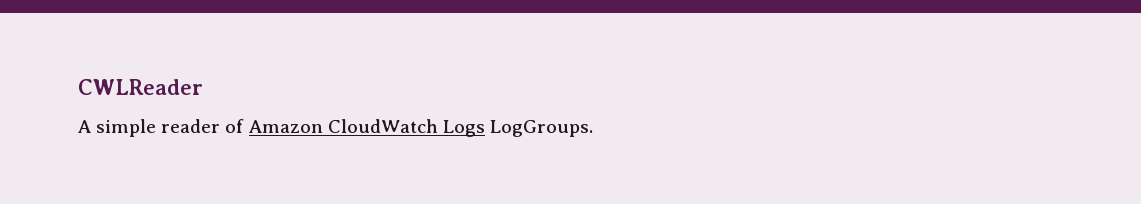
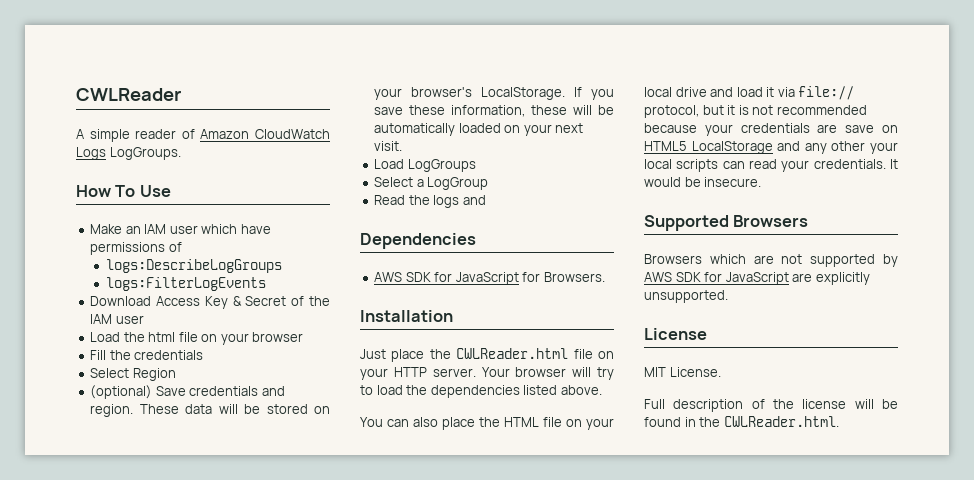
+ How To Use
+ Make an IAM user which have permissions of
+ logs:DescribeLogGroups
+ logs:FilterLogEvents
+ Download Access Key & Secret of the IAM user
+ Load the html file on your browser
+ Fill the credentials
+ Select Region
+ (optional) Save credentials and region. These data will be stored on your browser's LocalStorage. If you save these information, these will be automatically loaded on your next visit.
+ Load LogGroups
+ Select a LogGroup
+ Read the logs and
+ Dependencies
+ AWS SDK for JavaScript for Browsers.
+ Installation
+ Just place the CWLReader.html file on your HTTP server. Your browser will try to load the dependencies listed above.
+ You can also place the HTML file on your local drive and load it via file:// protocol, but it is not recommended because your credentials are save on HTML5 LocalStorage and any other your local scripts can read your credentials. It would be insecure.
+ Supported Browsers
+ Browsers which are not supported by AWS SDK for JavaScript are explicitly unsupported.
+ License
+ MIT License.
+ Full description of the license will be found in the CWLReader.html.

